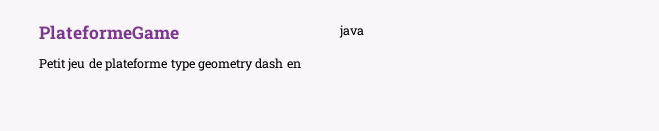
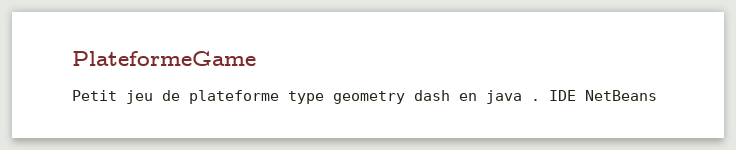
- Petit jeu de plateforme type geometry dash en java
+ Petit jeu de plateforme type geometry dash en java . IDE NetBeans

